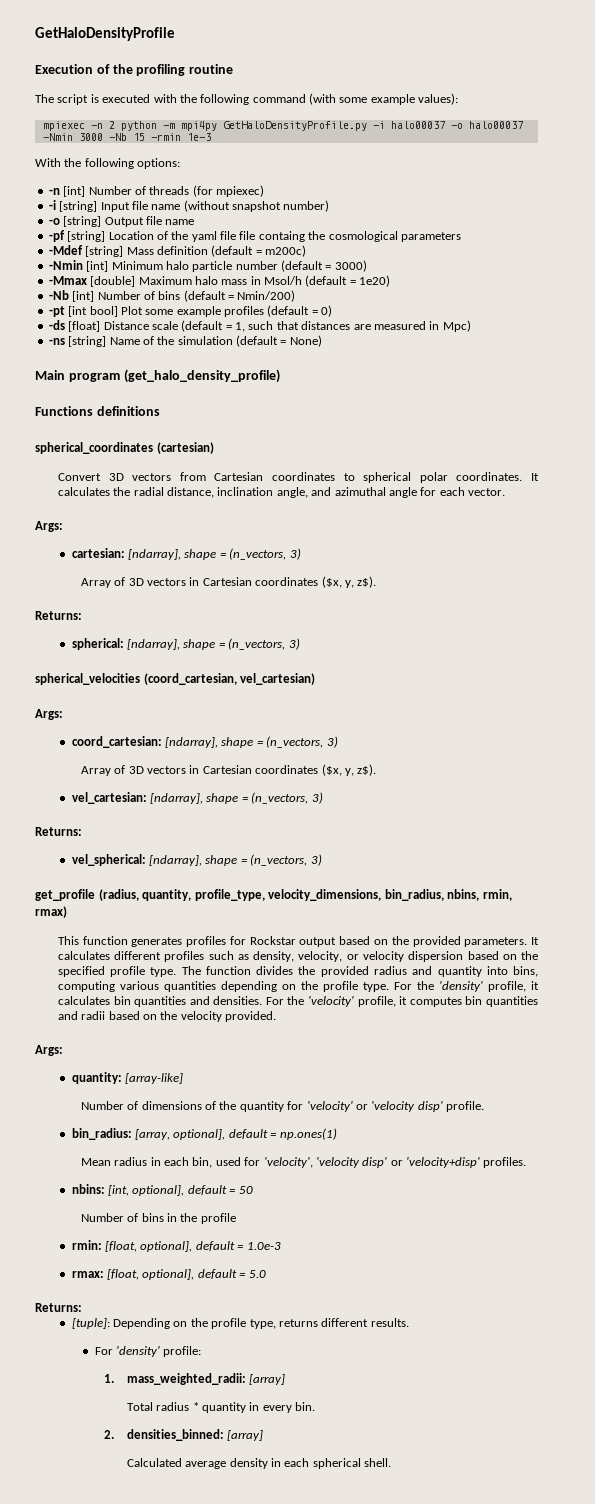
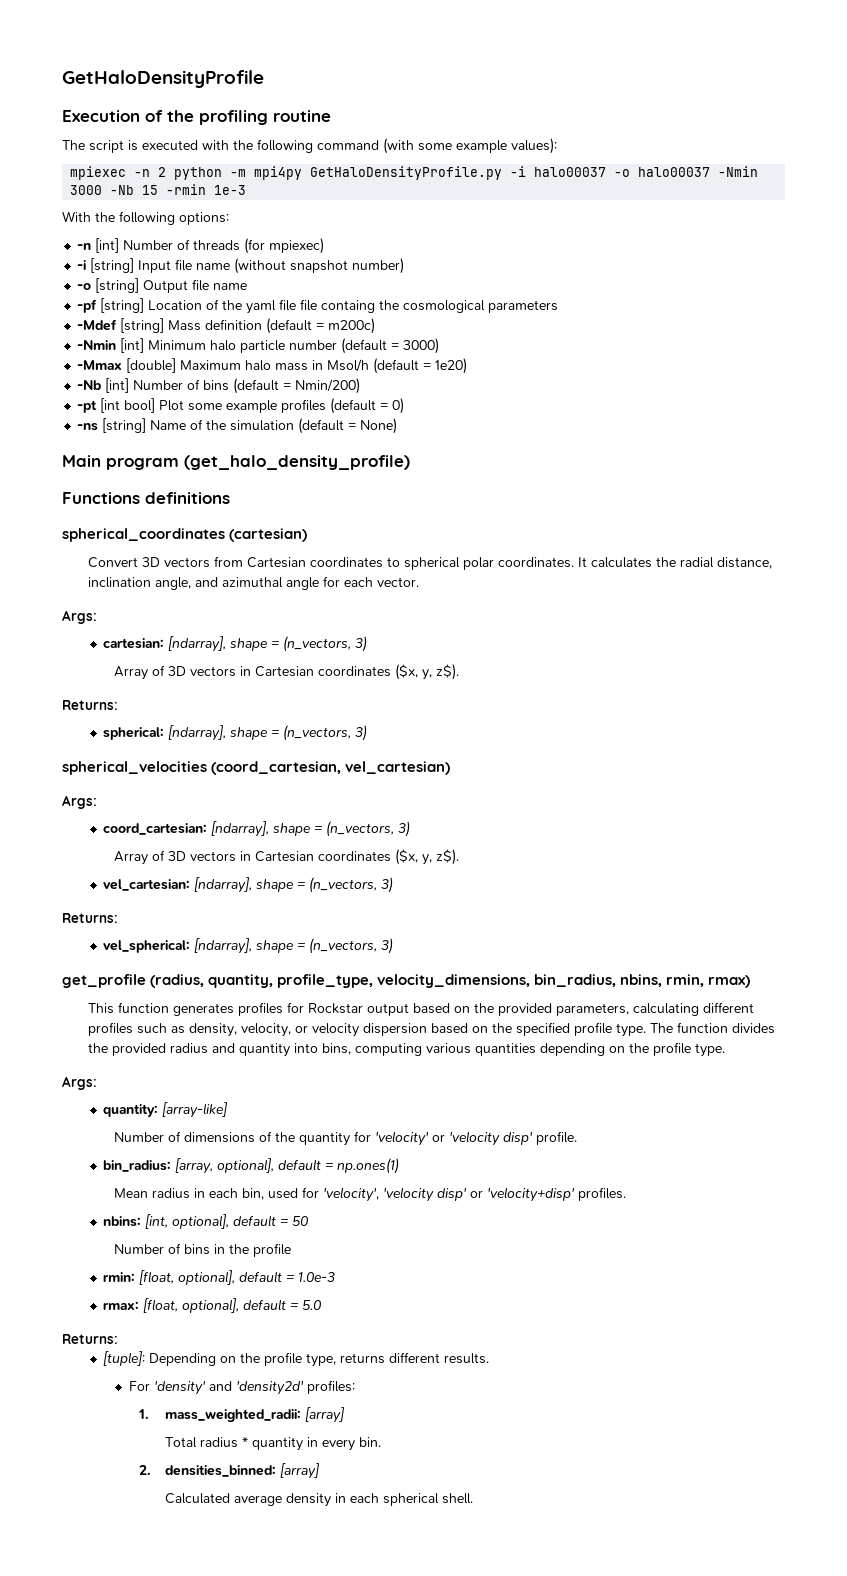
- -ds [float] Distance scale (default = 1, such that distances are measured in Mpc)
- This function generates profiles for Rockstar output based on the provided parameters. It calculates different profiles such as density, velocity, or velocity dispersion based on the specified profile type.
+ This function generates profiles for Rockstar output based on the provided parameters, calculating different profiles such as density, velocity, or velocity dispersion based on the specified profile type.
- For the 'density' profile, it calculates bin quantities and densities. For the 'velocity' profile, it computes bin quantities and radii based on the velocity provided.
- For 'density' profile:
+ For 'density' and 'density2d' profiles:

